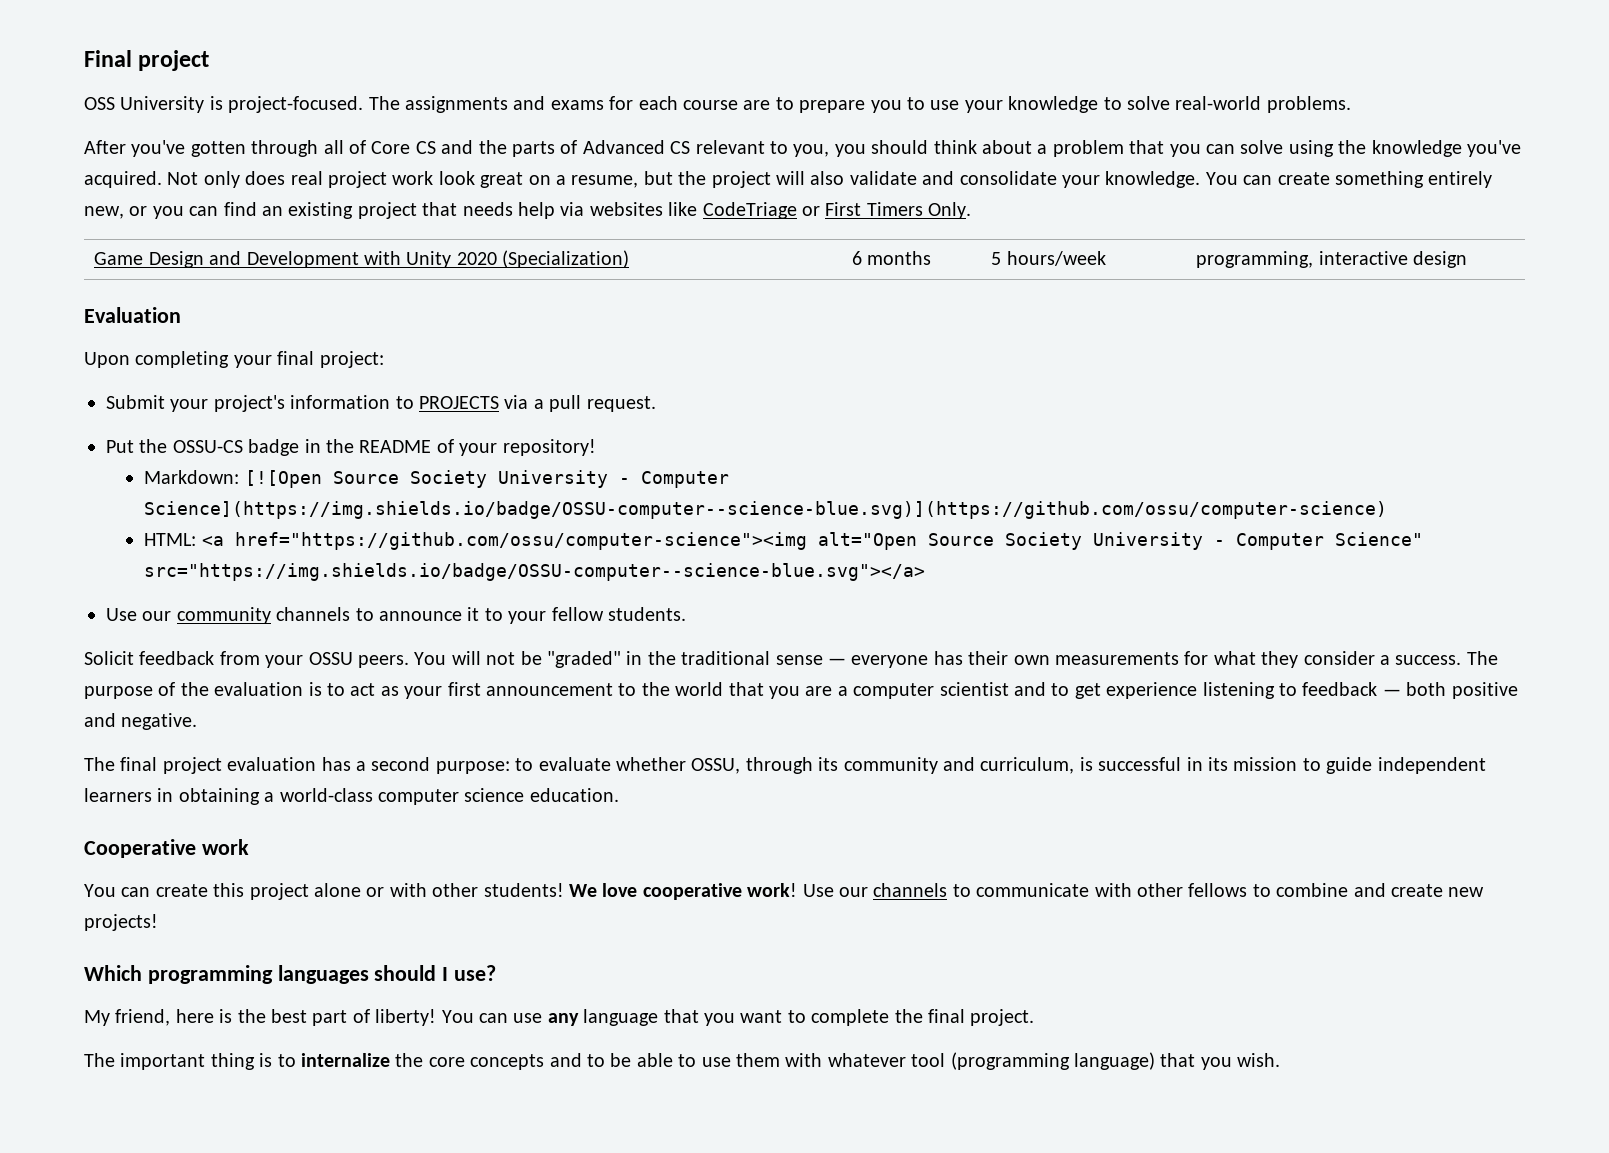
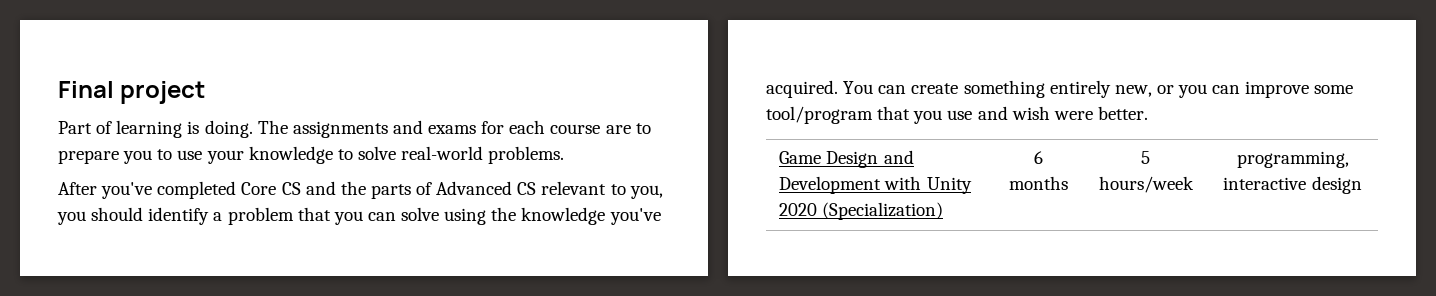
- OSS University is project-focused.
+ Part of learning is doing.
- After you've gotten through all of Core CS and the parts of Advanced CS relevant to you, you should think about a problem that you can solve using the knowledge you've acquired.
+ After you've completed Core CS and the parts of Advanced CS relevant to you, you should identify a problem that you can solve using the knowledge you've acquired.
- Not only does real project work look great on a resume, but the project will also validate and consolidate your knowledge.
- You can create something entirely new, or you can find an existing project that needs help via websites like CodeTriage or First Timers Only.
+ You can create something entirely new, or you can improve some tool/program that you use and wish were better.
- Evaluation
- Upon completing your final project:
- Submit your project's information to PROJECTS via a pull request.
- Put the OSSU-CS badge in the README of your repository!
- Markdown: [![Open Source Society University - Computer Science](https://img.shields.io/badge/OSSU-computer--science-blue.svg)](https://github.com/ossu/computer-science)
- HTML: <a href="https://github.com/ossu/computer-science"><img alt="Open Source Society University - Computer Science" src="https://img.shields.io/badge/OSSU-computer--science-blue.svg"></a>
- Use our community channels to announce it to your fellow students.
- Solicit feedback from your OSSU peers. You will not be "graded" in the traditional sense — everyone has their own measurements for what they consider a success. The purpose of the evaluation is to act as your first announcement to the world that you are a computer scientist and to get experience listening to feedback — both positive and negative.
- The final project evaluation has a second purpose: to evaluate whether OSSU, through its community and curriculum, is successful in its mission to guide independent learners in obtaining a world-class computer science education.
- Cooperative work
- You can create this project alone or with other students! We love cooperative work! Use our channels to communicate with other fellows to combine and create new projects!
- Which programming languages should I use?
- My friend, here is the best part of liberty! You can use any language that you want to complete the final project.
- The important thing is to internalize the core concepts and to be able to use them with whatever tool (programming language) that you wish.

